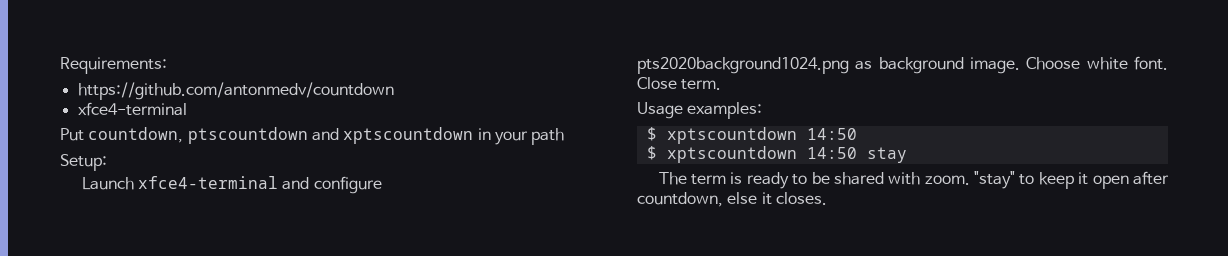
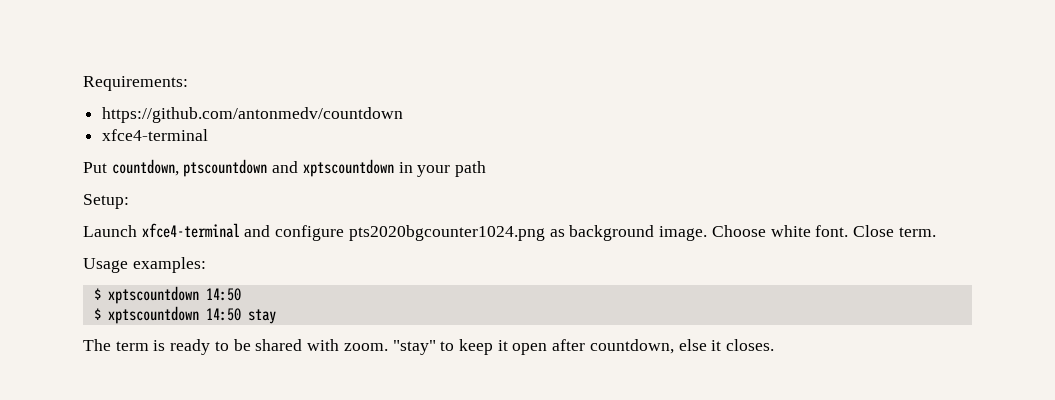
- Launch xfce4-terminal and configure pts2020background1024.png as background image.
+ Launch xfce4-terminal and configure pts2020bgcounter1024.png as background image.

